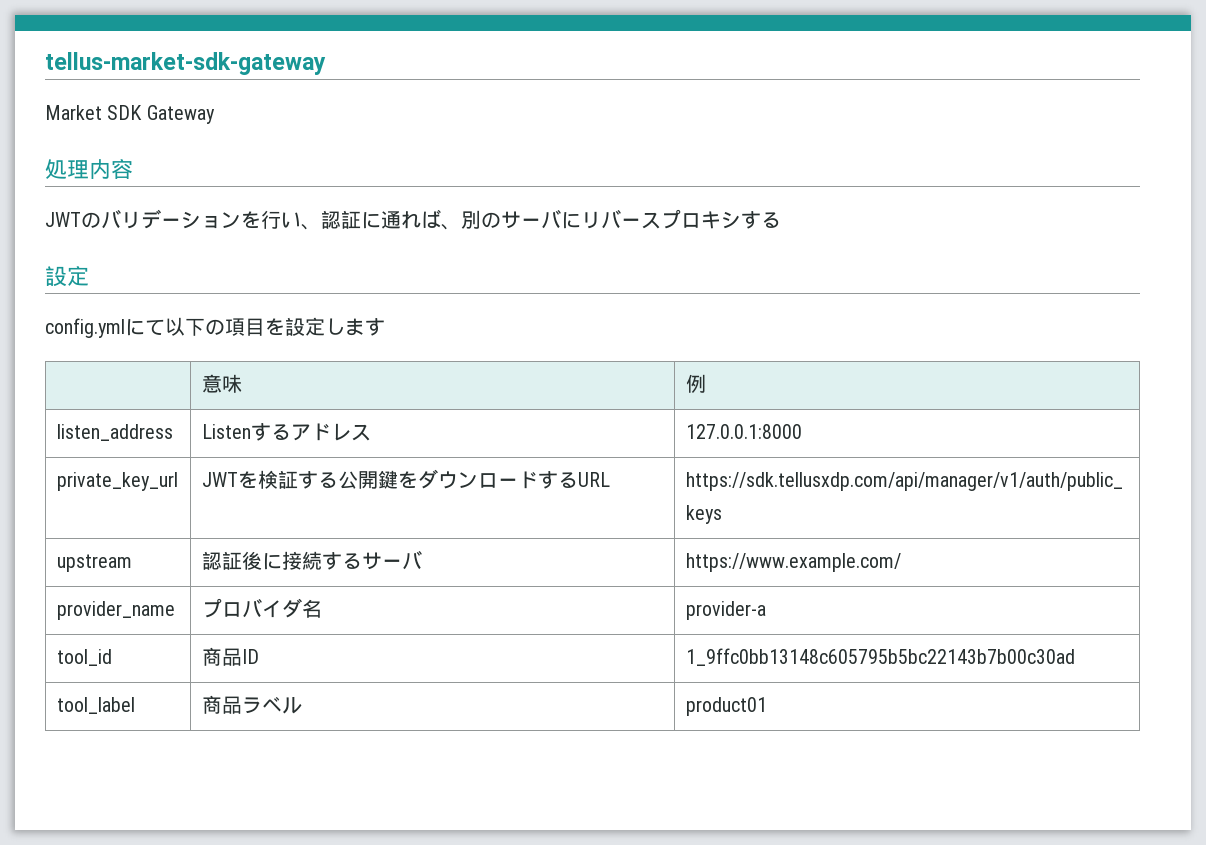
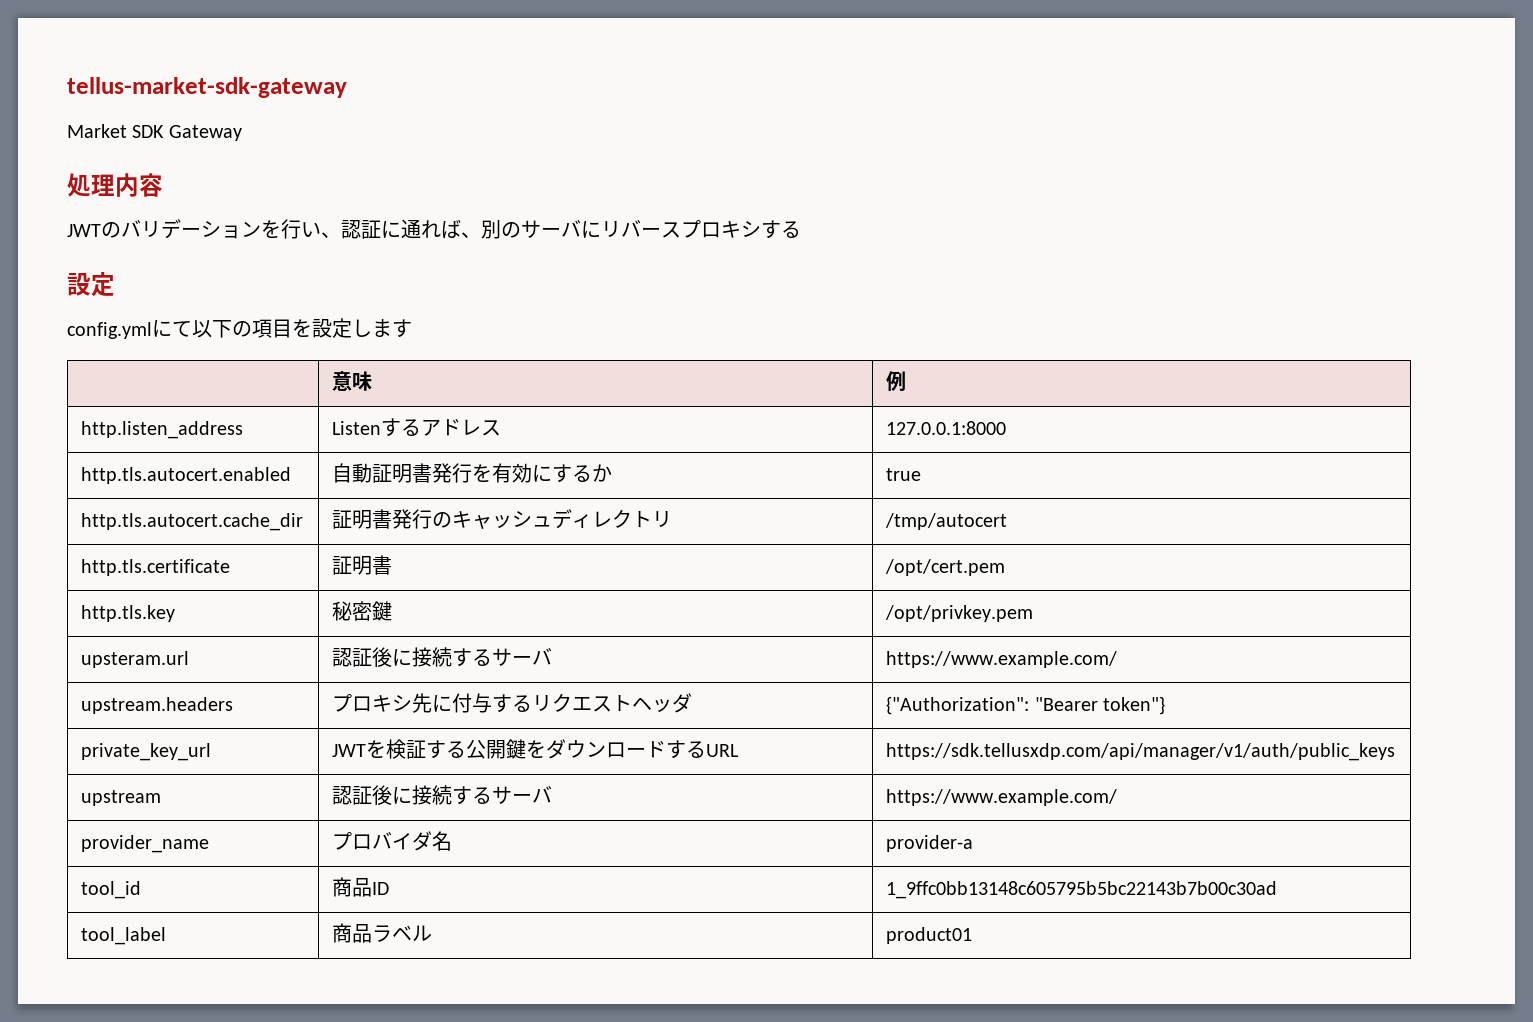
- listen_address | Listenするアドレス | 127.0.0.1:8000
+ http.listen_address | Listenするアドレス | 127.0.0.1:8000
+ http.tls.autocert.enabled | 自動証明書発行を有効にするか | true
+ http.tls.autocert.cache_dir | 証明書発行のキャッシュディレクトリ | /tmp/autocert
+ http.tls.certificate | 証明書 | /opt/cert.pem
+ http.tls.key | 秘密鍵 | /opt/privkey.pem
+ upsteram.url | 認証後に接続するサーバ | https://www.example.com/
+ upstream.headers | プロキシ先に付与するリクエストヘッダ | {"Authorization": "Bearer token"}

